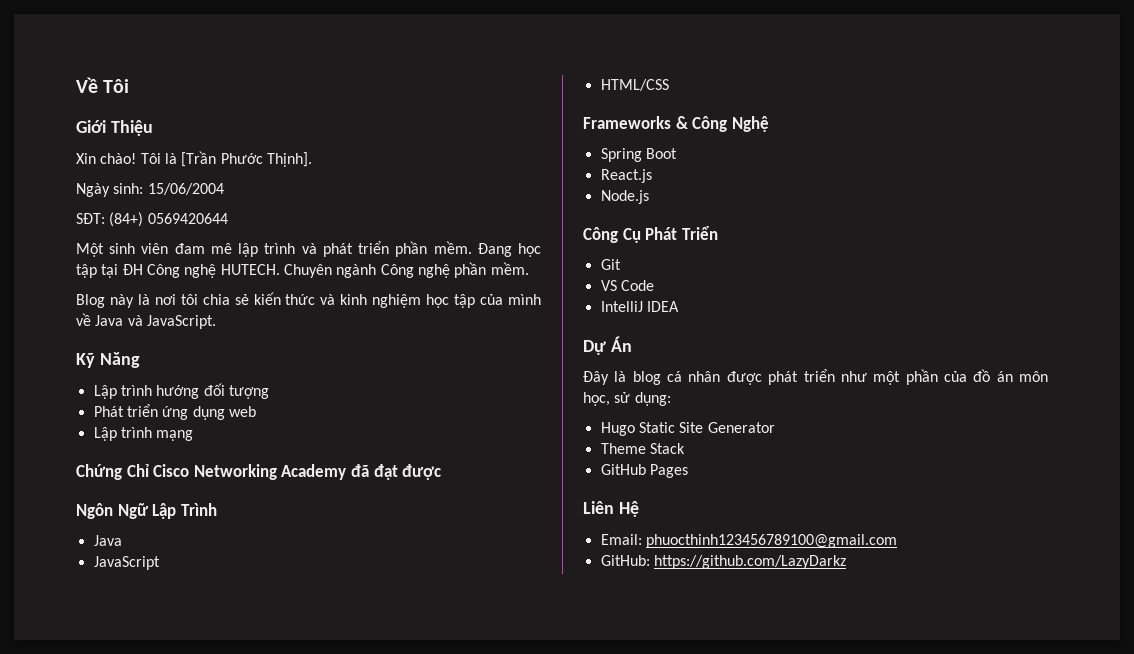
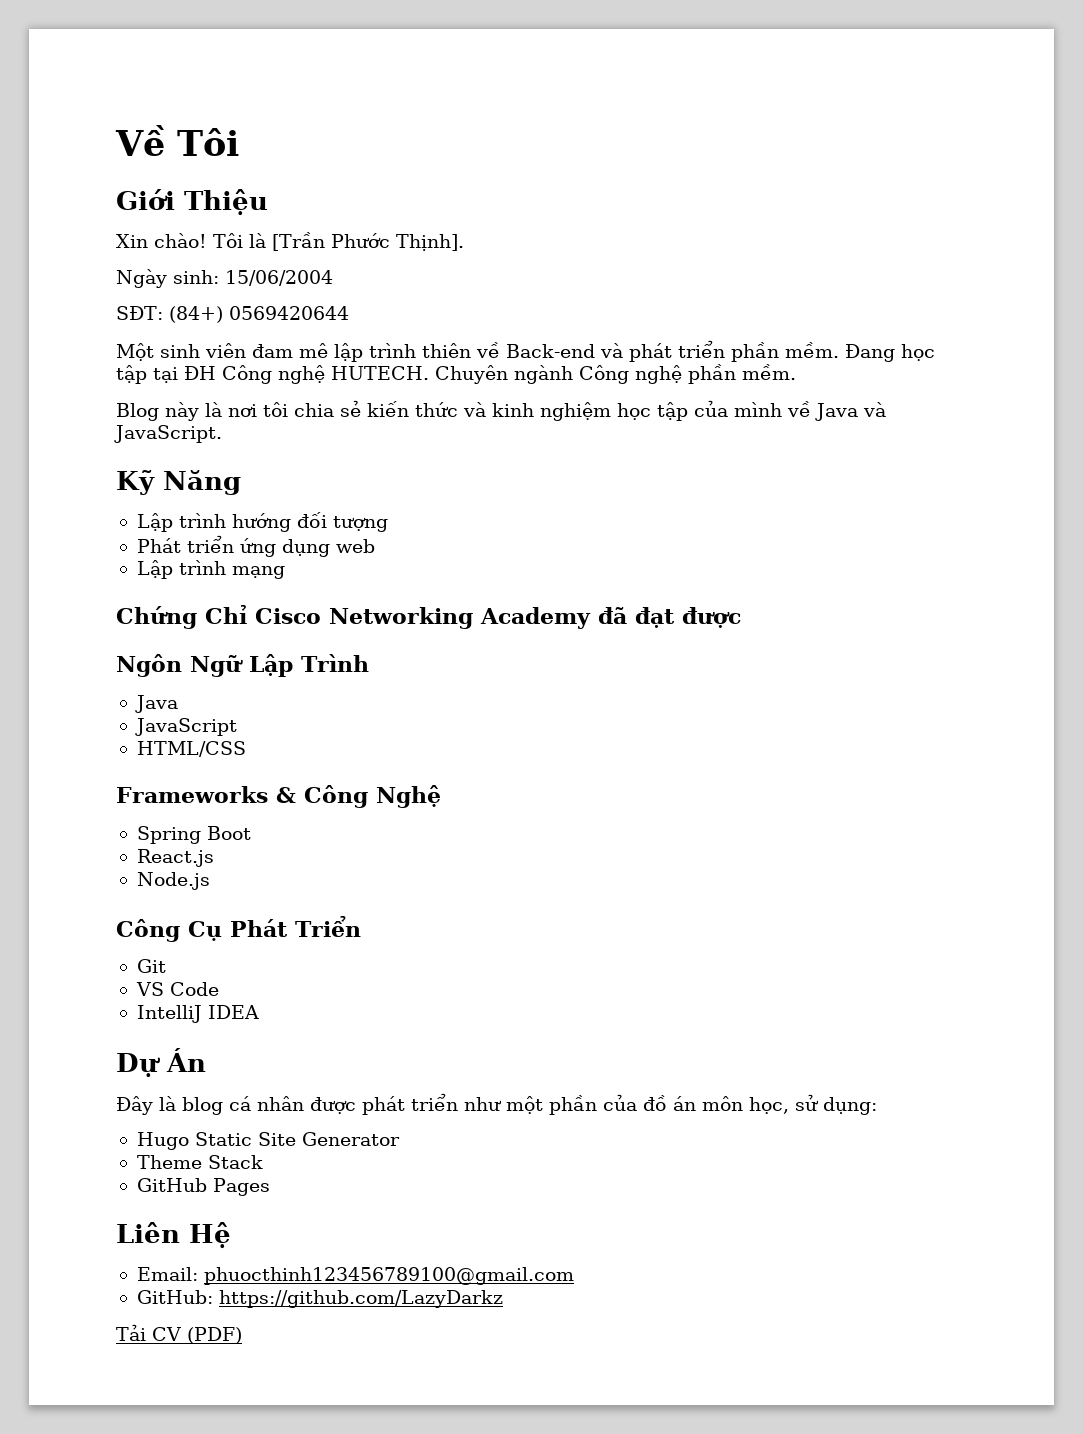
- Một sinh viên đam mê lập trình và phát triển phần mềm.
+ Một sinh viên đam mê lập trình thiên về Back-end và phát triển phần mềm.
+ Tải CV (PDF)

